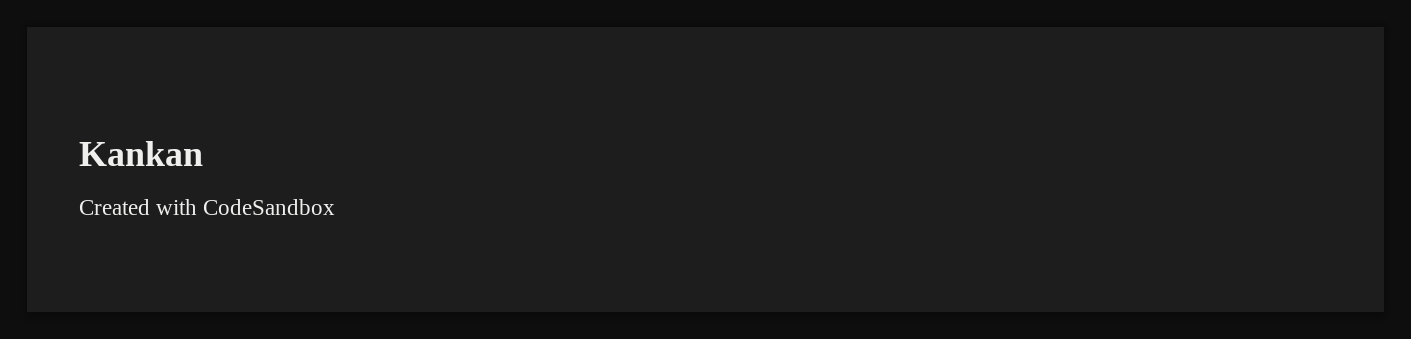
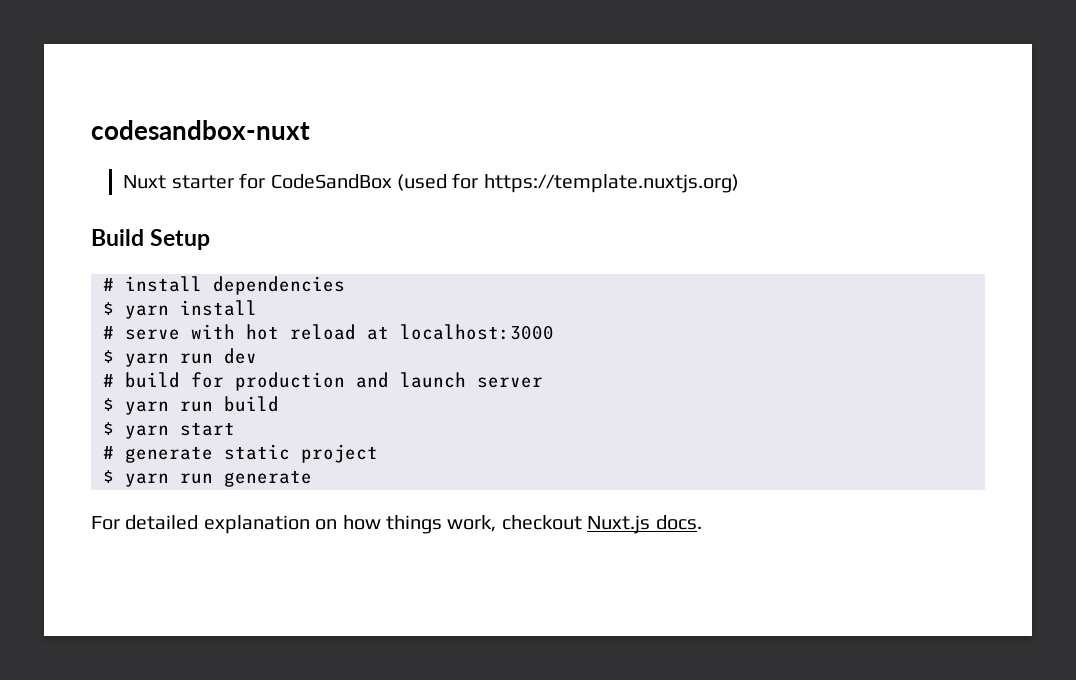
- Kankan
- Created with CodeSandbox
+ codesandbox-nuxt
+ Nuxt starter for CodeSandBox (used for https://template.nuxtjs.org)
+ Build Setup
+ # install dependencies
+ $ yarn install
+ # serve with hot reload at localhost:3000
+ $ yarn run dev
+ # build for production and launch server
+ $ yarn run build
+ $ yarn start
+ # generate static project
+ $ yarn run generate
+ For detailed explanation on how things work, checkout Nuxt.js docs.

